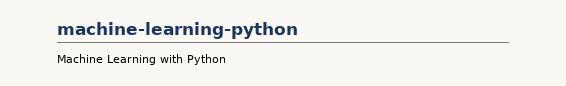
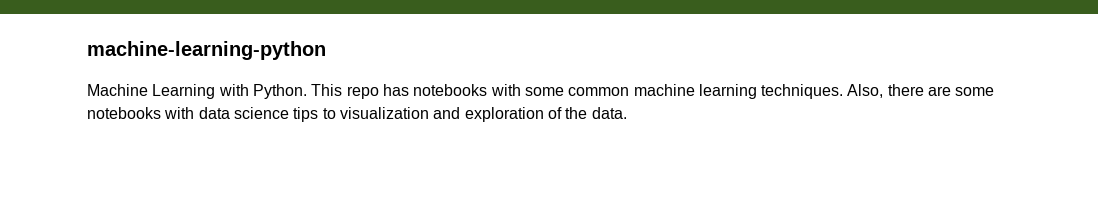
- Machine Learning with Python
+ Machine Learning with Python. This repo has notebooks with some common machine learning techniques. Also, there are some notebooks with data science tips to visualization and exploration of the data.

